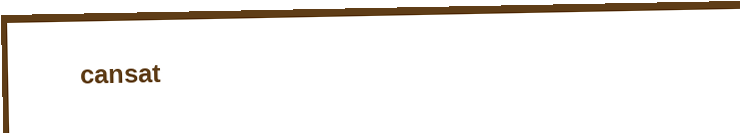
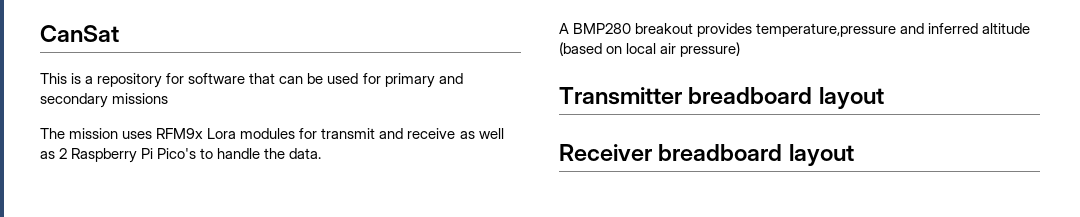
- cansat
+ CanSat
+ This is a repository for software that can be used for primary and secondary missions
+ The mission uses RFM9x Lora modules for transmit and receive as well as 2 Raspberry Pi Pico's to handle the data.
+ A BMP280 breakout provides temperature,pressure and inferred altitude (based on local air pressure)
+ Transmitter breadboard layout
+ Receiver breadboard layout

